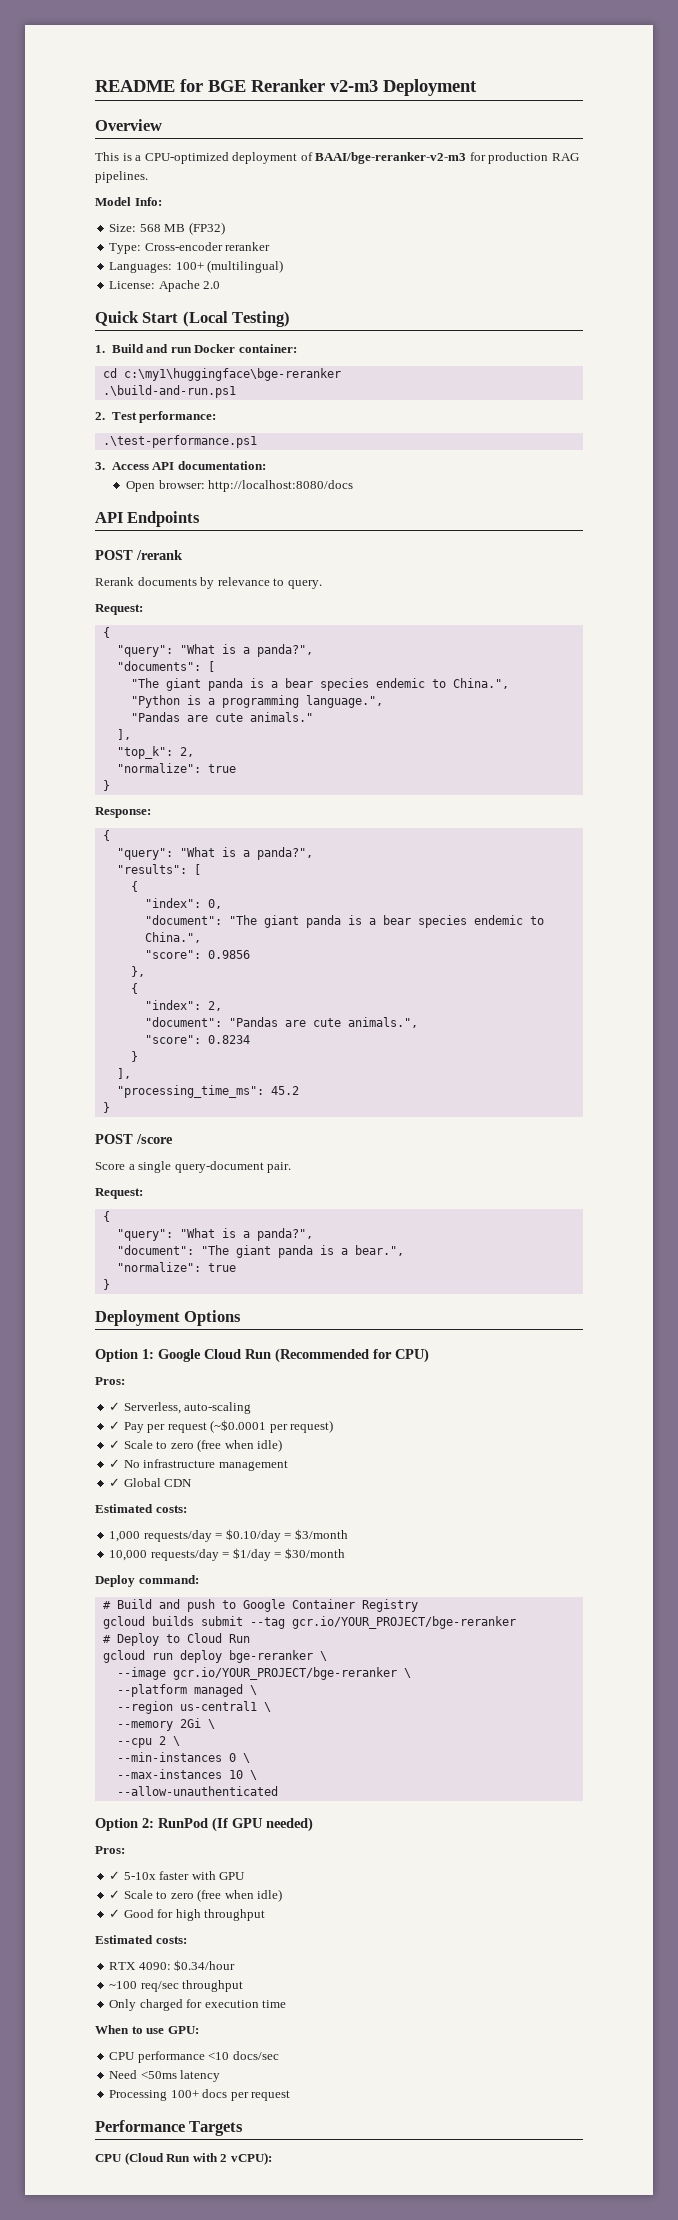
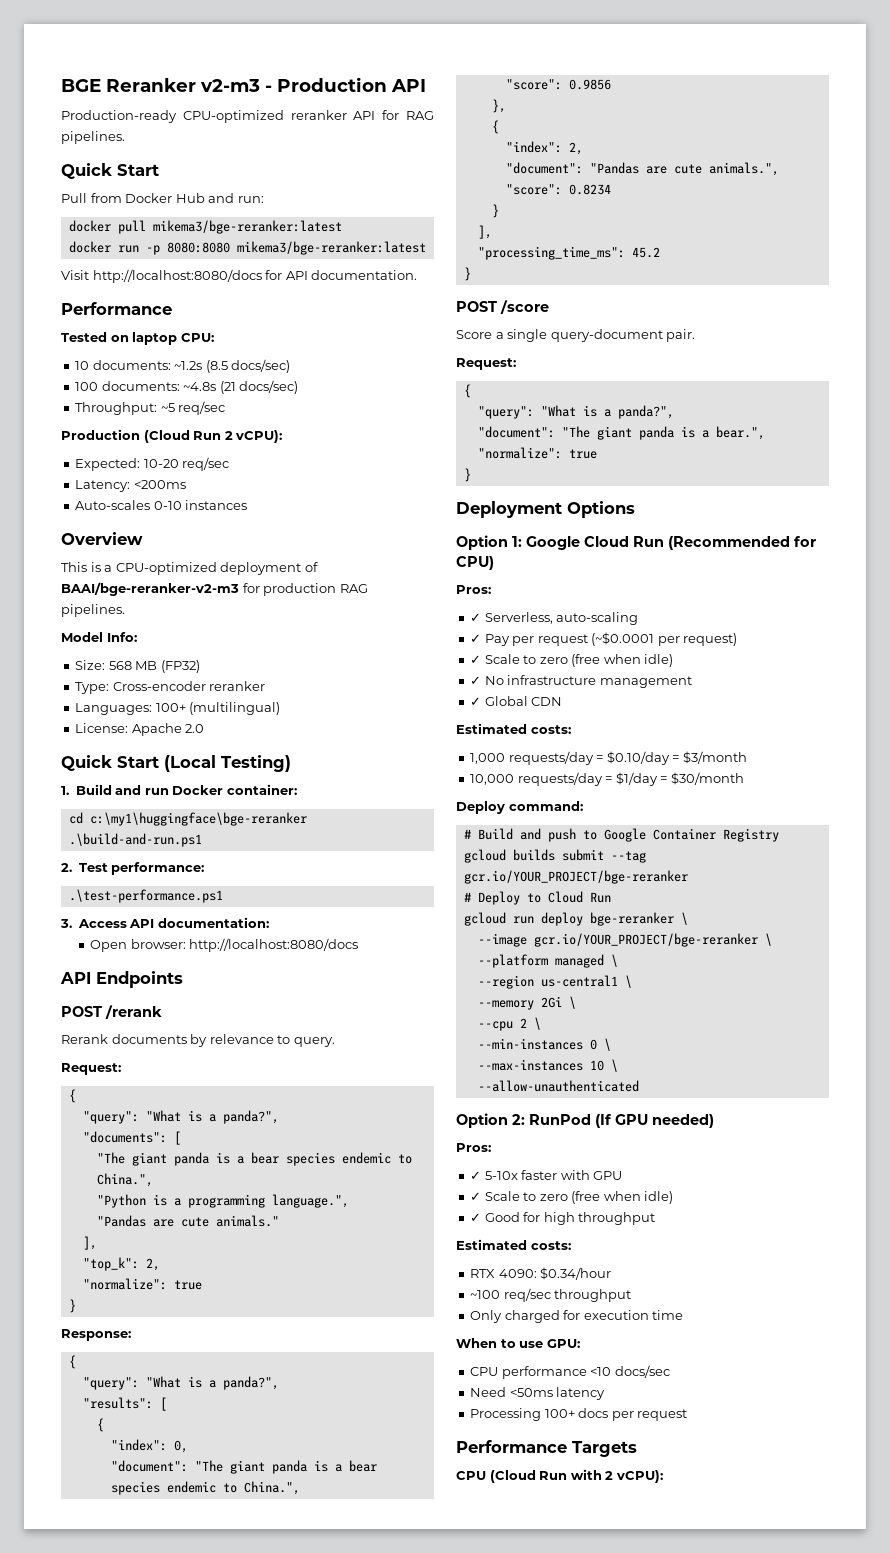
- README for BGE Reranker v2-m3 Deployment
+ BGE Reranker v2-m3 - Production API
+ Production-ready CPU-optimized reranker API for RAG pipelines.
+ Quick Start
+ Pull from Docker Hub and run:
+ docker pull mikema3/bge-reranker:latest
+ docker run -p 8080:8080 mikema3/bge-reranker:latest
+ Visit http://localhost:8080/docs for API documentation.
+ Performance
+ Tested on laptop CPU:
+ 10 documents: ~1.2s (8.5 docs/sec)
+ 100 documents: ~4.8s (21 docs/sec)
+ Throughput: ~5 req/sec
+ Production (Cloud Run 2 vCPU):
+ Expected: 10-20 req/sec
+ Latency: <200ms
+ Auto-scales 0-10 instances

